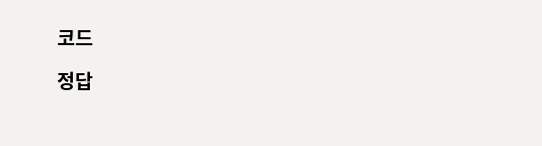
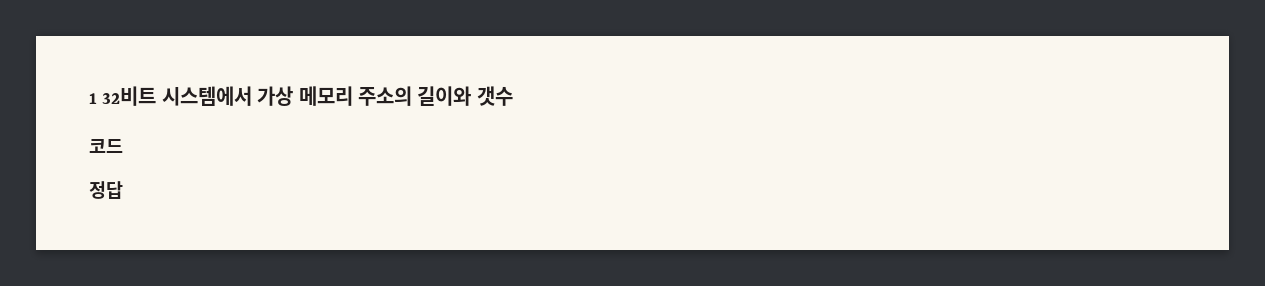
+ 1 32비트 시스템에서 가상 메모리 주소의 길이와 갯수

